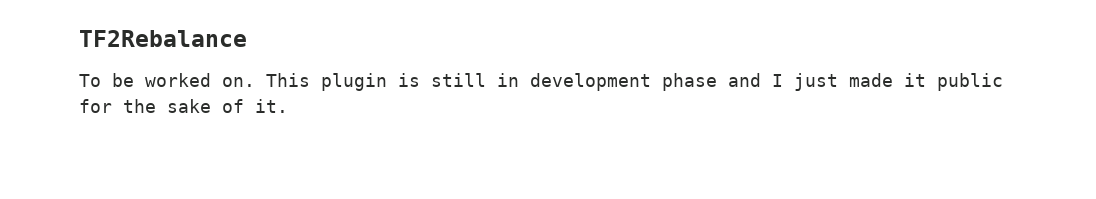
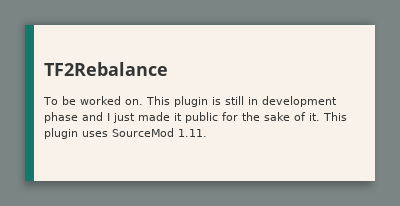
+ This plugin uses SourceMod 1.11.

